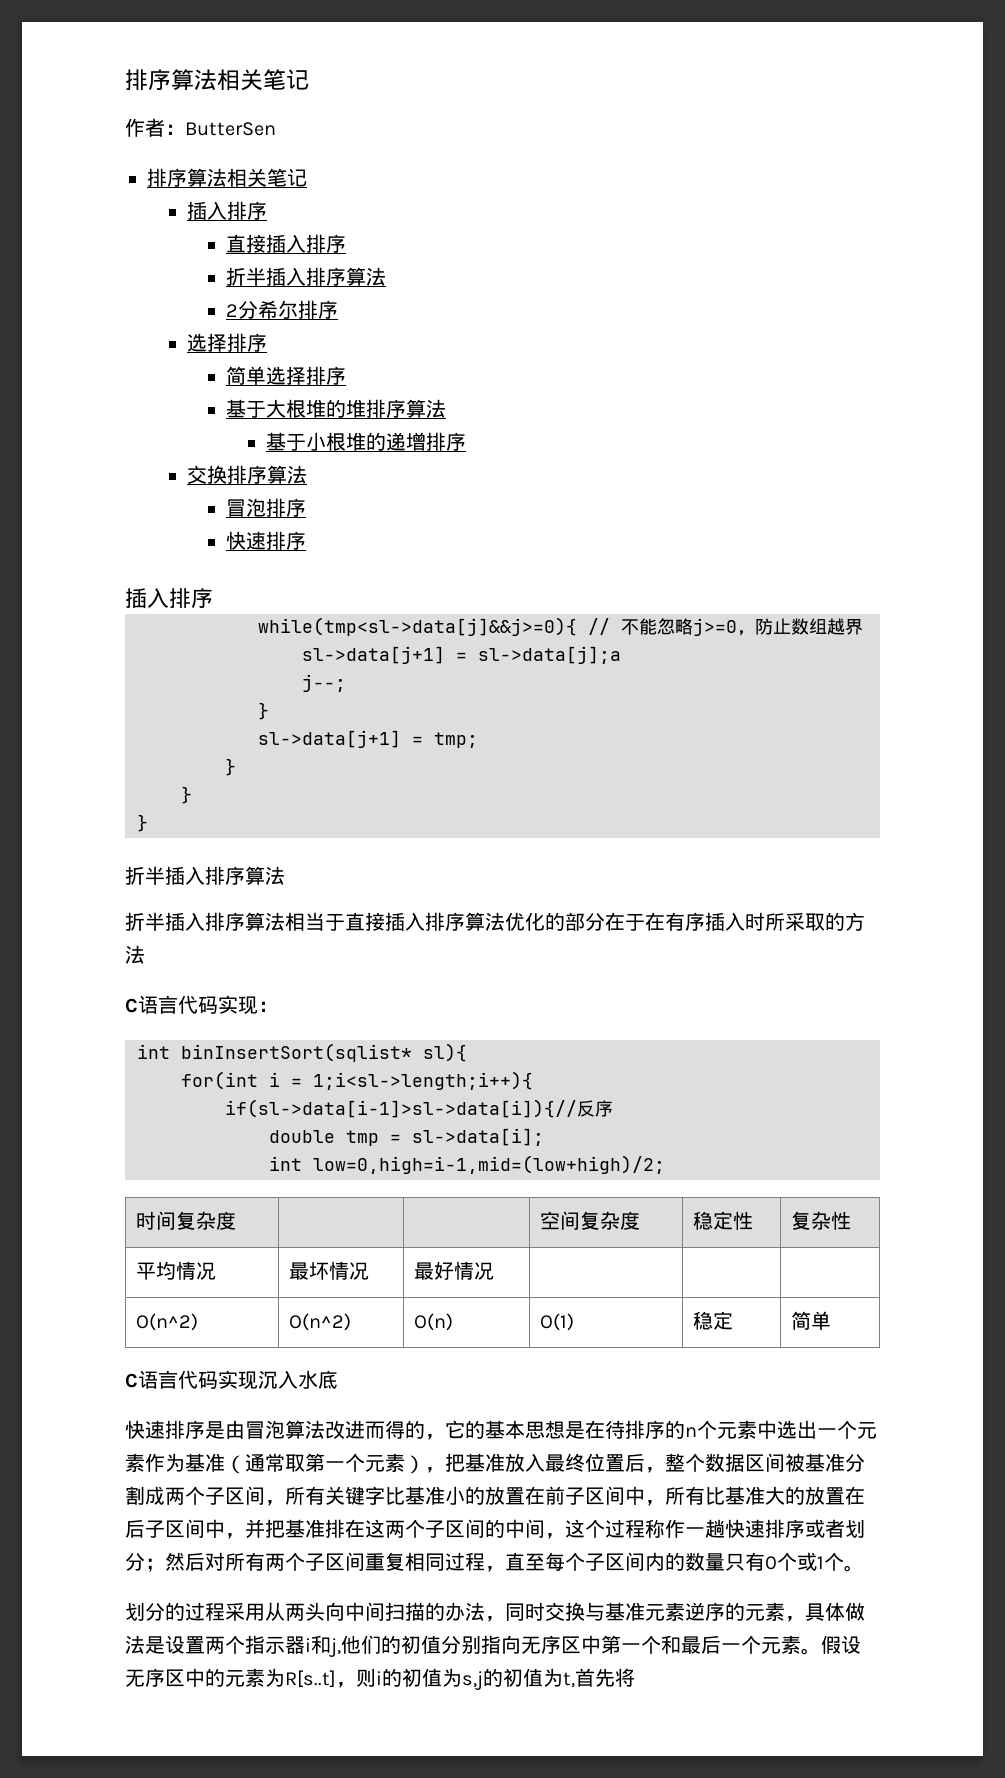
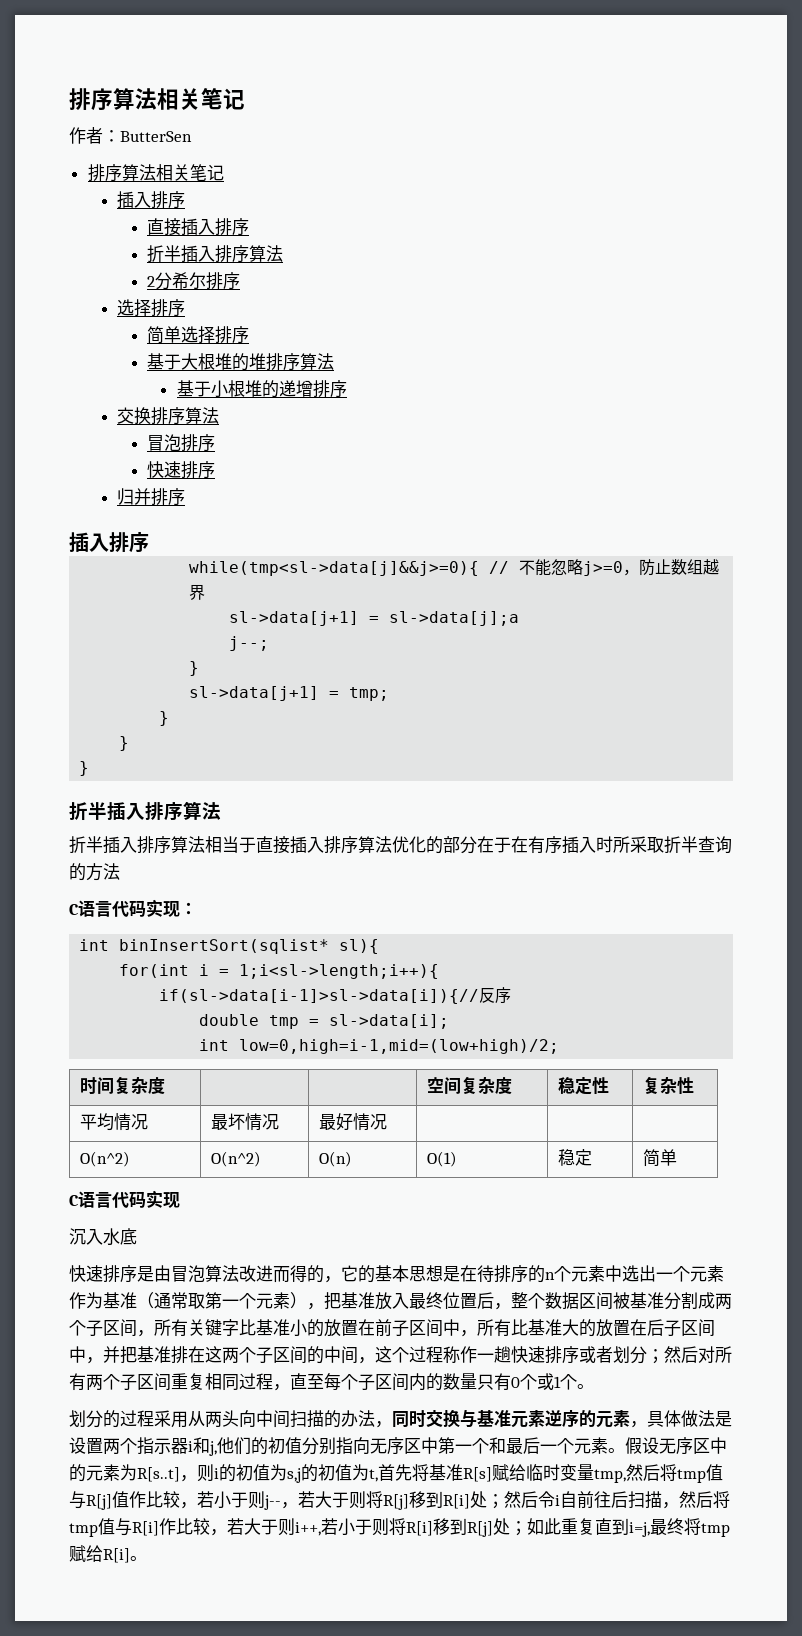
+ 归并排序
- 折半插入排序算法相当于直接插入排序算法优化的部分在于在有序插入时所采取的方法
+ 折半插入排序算法相当于直接插入排序算法优化的部分在于在有序插入时所采取折半查询的方法
  O(n^2) | O(n^2) | O(n) | O(1) | 稳定 | 简单
- C语言代码实现沉入水底
+ C语言代码实现
+ 沉入水底
- 假设无序区中的元素为R[s..t]，则i的初值为s,j的初值为t,首先将
+ 假设无序区中的元素为R[s..t]，则i的初值为s,j的初值为t,首先将基准R[s]赋给临时变量tmp,然后将tmp值与R[j]值作比较，若小于则j--，若大于则将R[j]移到R[i]处；然后令i自前往后扫描，然后将tmp值与R[i]作比较，若大于则i++,若小于则将R[i]移到R[j]处；如此重复直到i=j,最终将tmp赋给R[i]。

